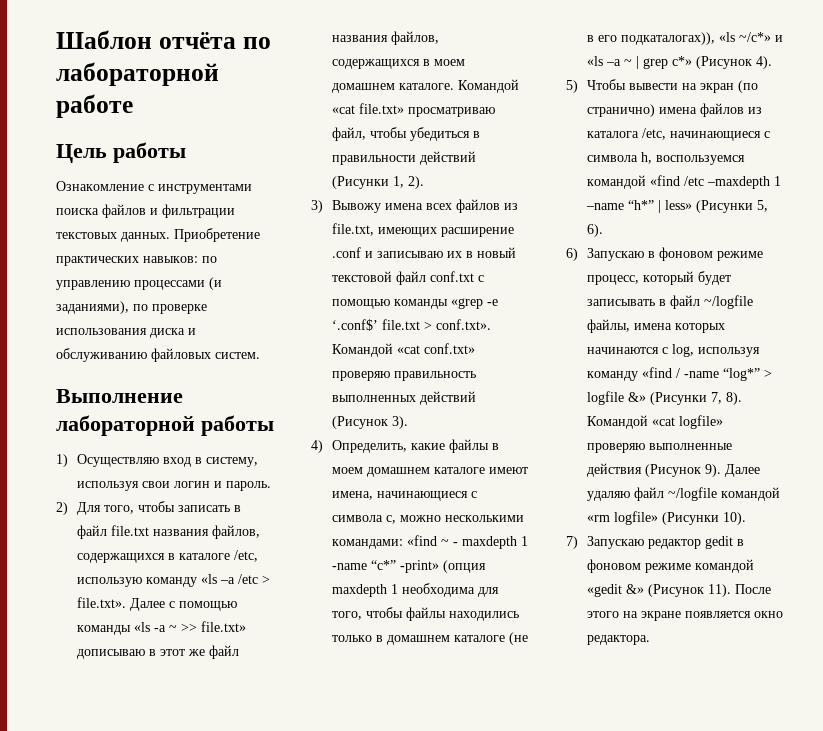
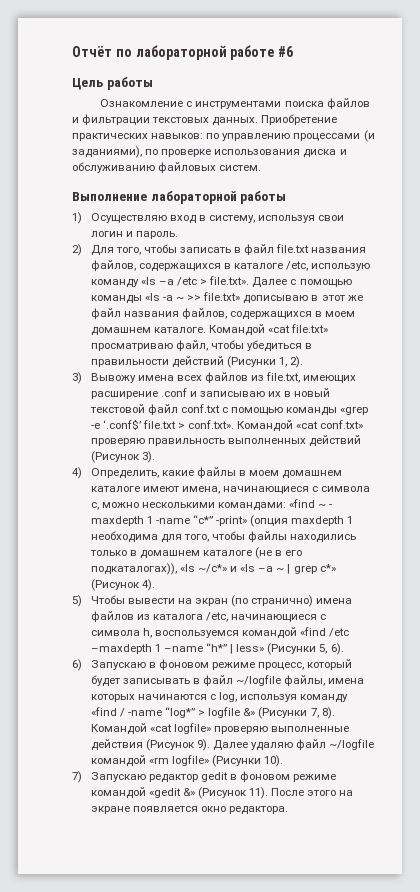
- Шаблон отчёта по лабораторной работe
+ Отчёт по лабораторной работe #6

